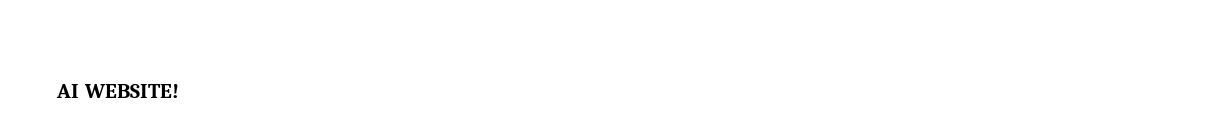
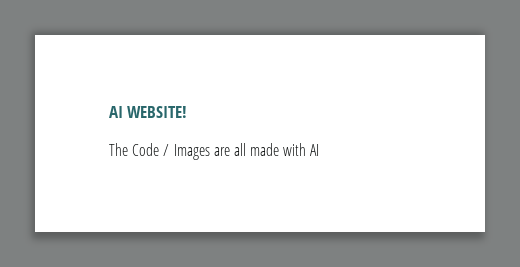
+ The Code / Images are all made with AI

